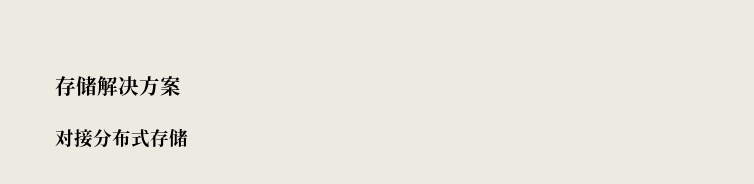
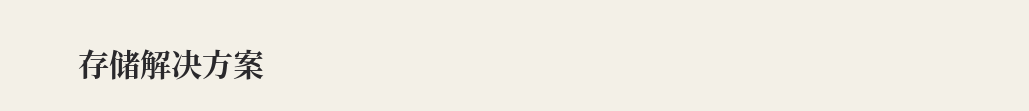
- 对接分布式存储

